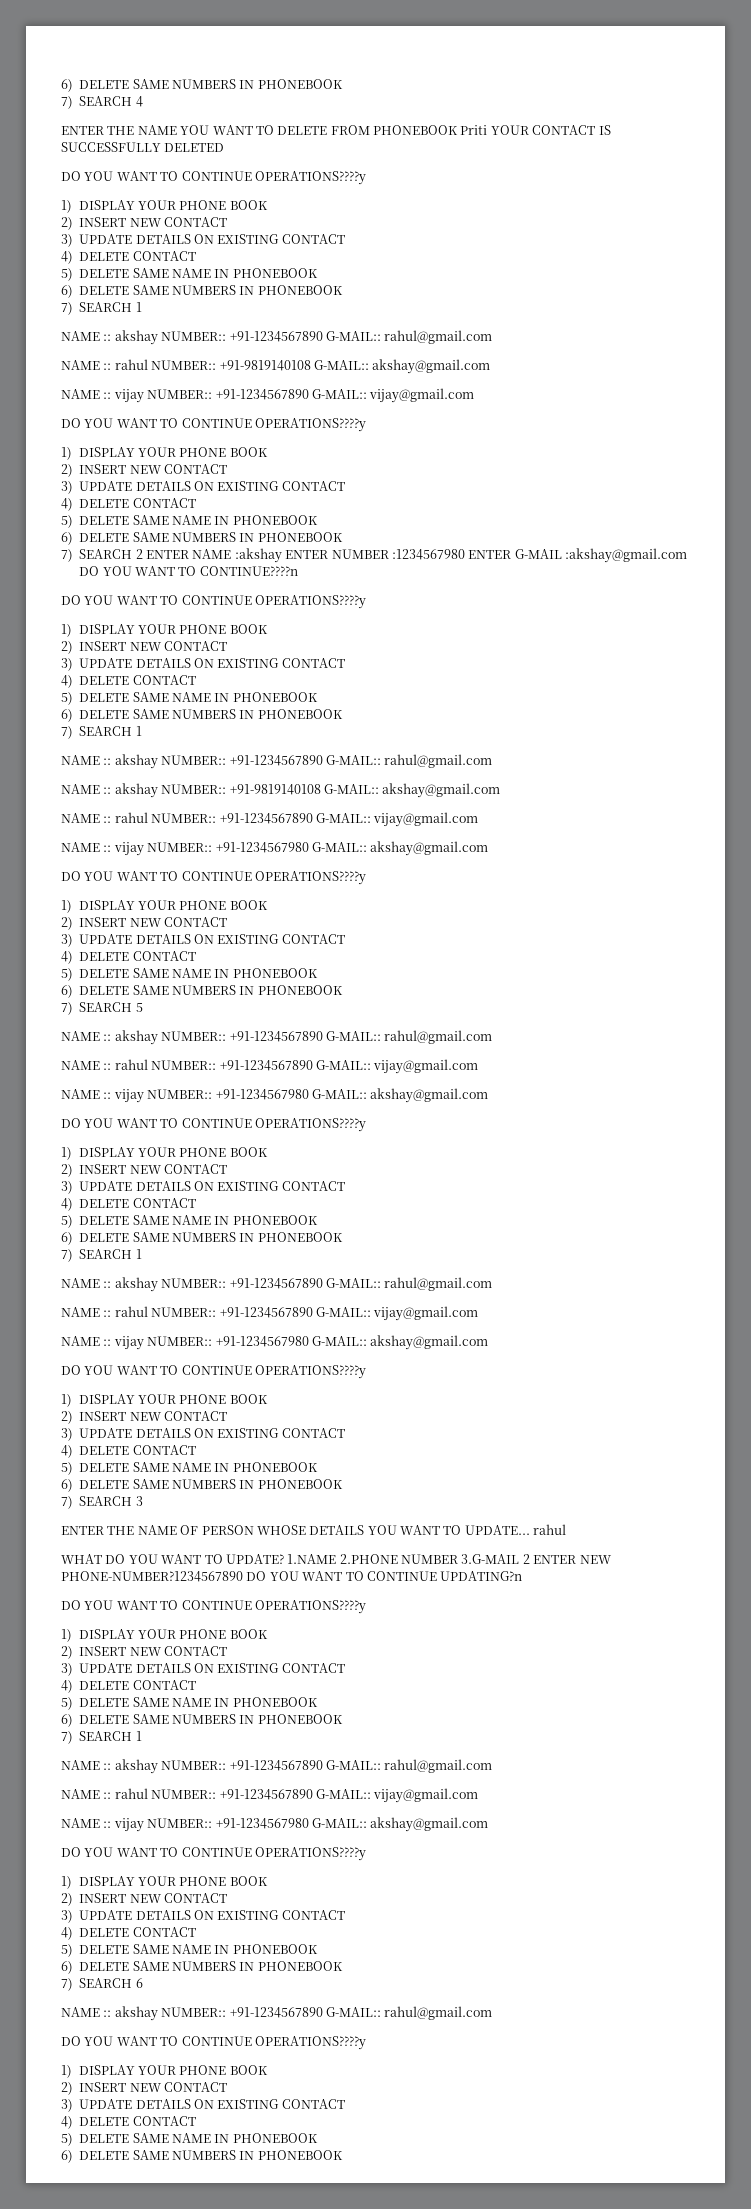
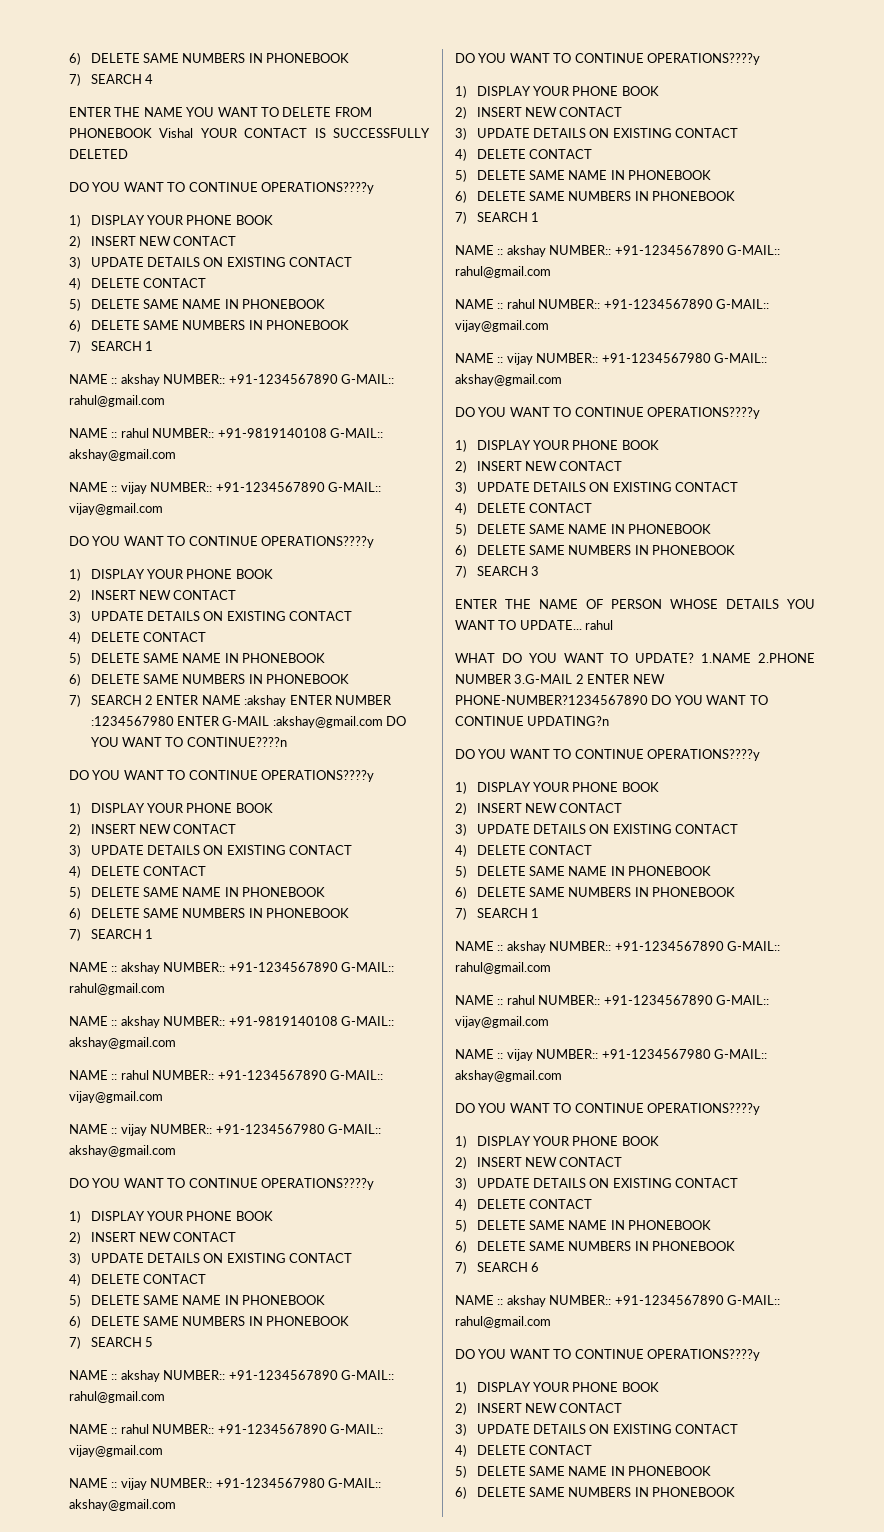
- ENTER THE NAME YOU WANT TO DELETE FROM PHONEBOOK Priti YOUR CONTACT IS SUCCESSFULLY DELETED
+ ENTER THE NAME YOU WANT TO DELETE FROM PHONEBOOK Vishal YOUR CONTACT IS SUCCESSFULLY DELETED

